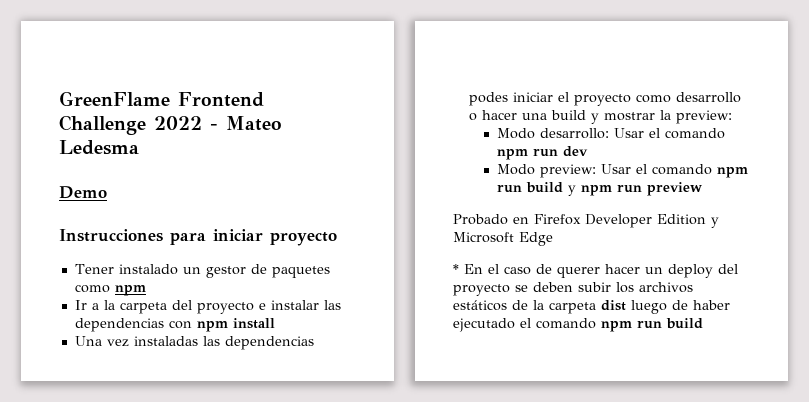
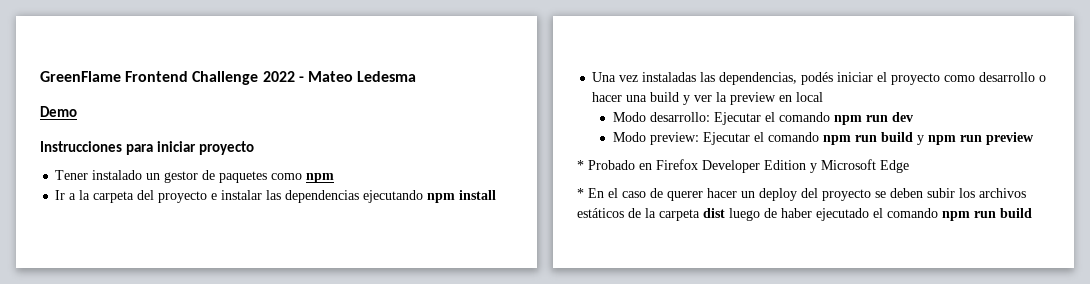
- Ir a la carpeta del proyecto e instalar las dependencias con npm install
+ Ir a la carpeta del proyecto e instalar las dependencias ejecutando npm install
- Una vez instaladas las dependencias podes iniciar el proyecto como desarrollo o hacer una build y mostrar la preview:
+ Una vez instaladas las dependencias, podés iniciar el proyecto como desarrollo o hacer una build y ver la preview en local
- Modo desarrollo: Usar el comando npm run dev
+ Modo desarrollo: Ejecutar el comando npm run dev
- Modo preview: Usar el comando npm run build y npm run preview
+ Modo preview: Ejecutar el comando npm run build y npm run preview
- Probado en Firefox Developer Edition y Microsoft Edge
+ * Probado en Firefox Developer Edition y Microsoft Edge

